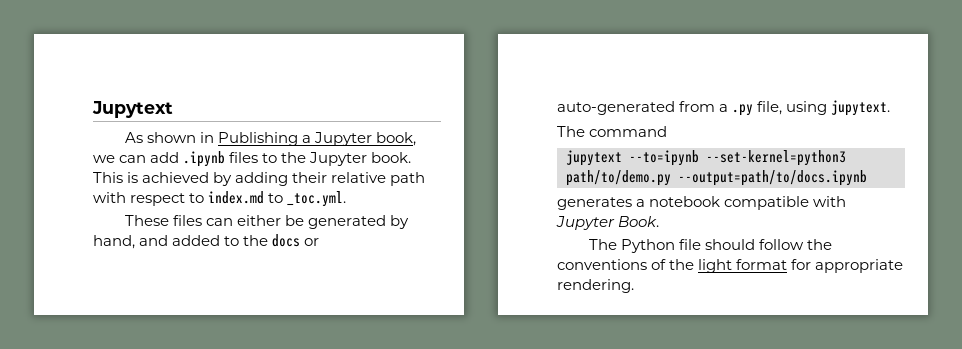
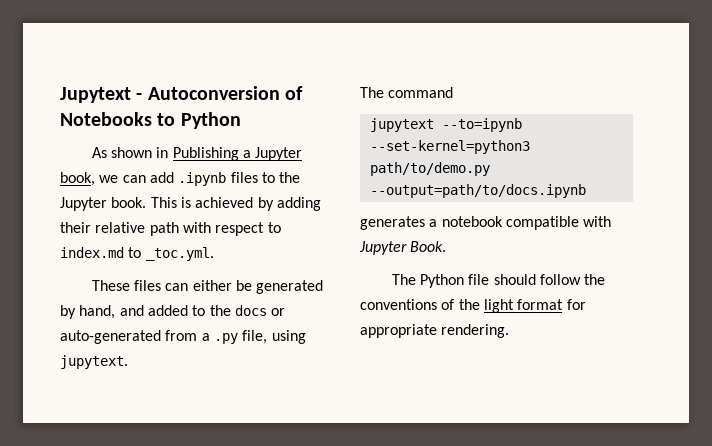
- Jupytext
+ Jupytext - Autoconversion of Notebooks to Python

